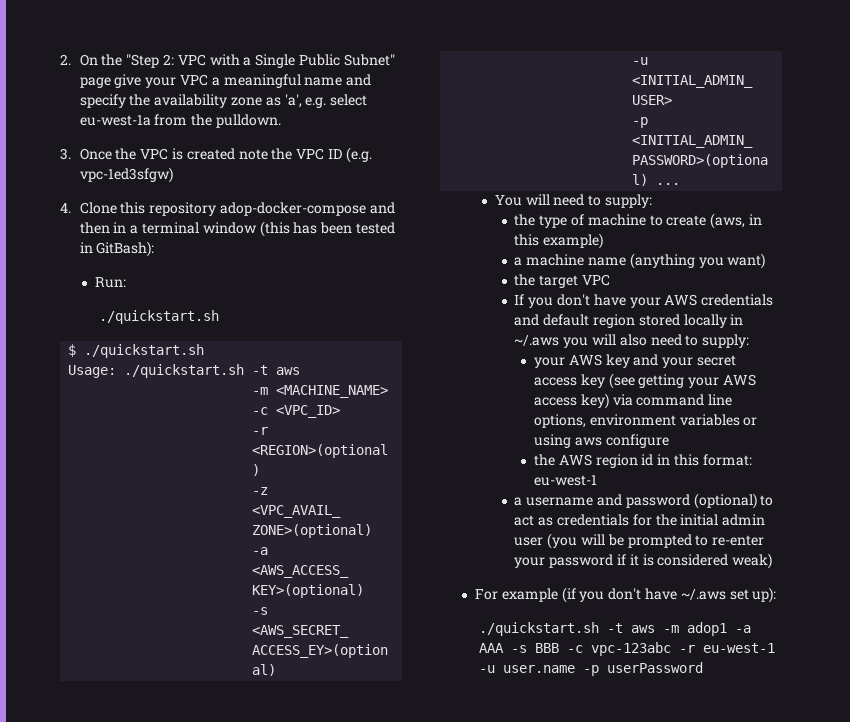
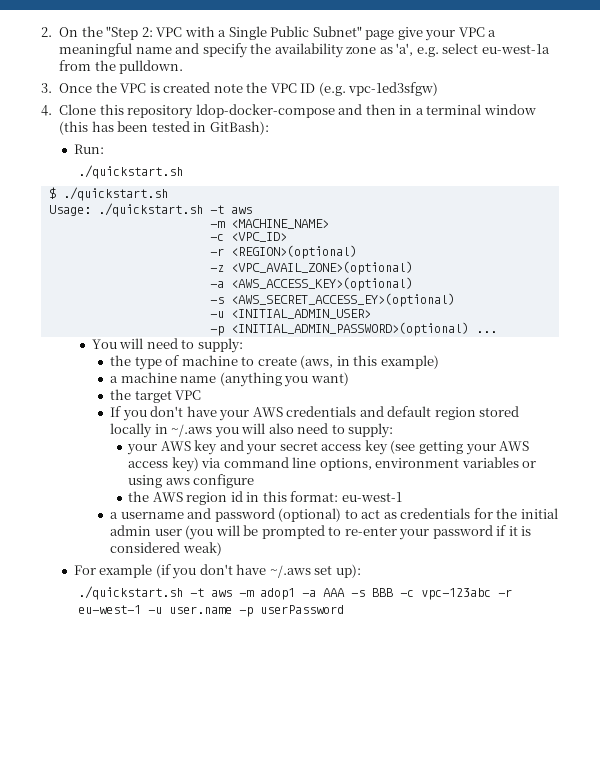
- 4. Clone this repository adop-docker-compose and then in a terminal window (this has been tested in GitBash):
+ 4. Clone this repository ldop-docker-compose and then in a terminal window (this has been tested in GitBash):

